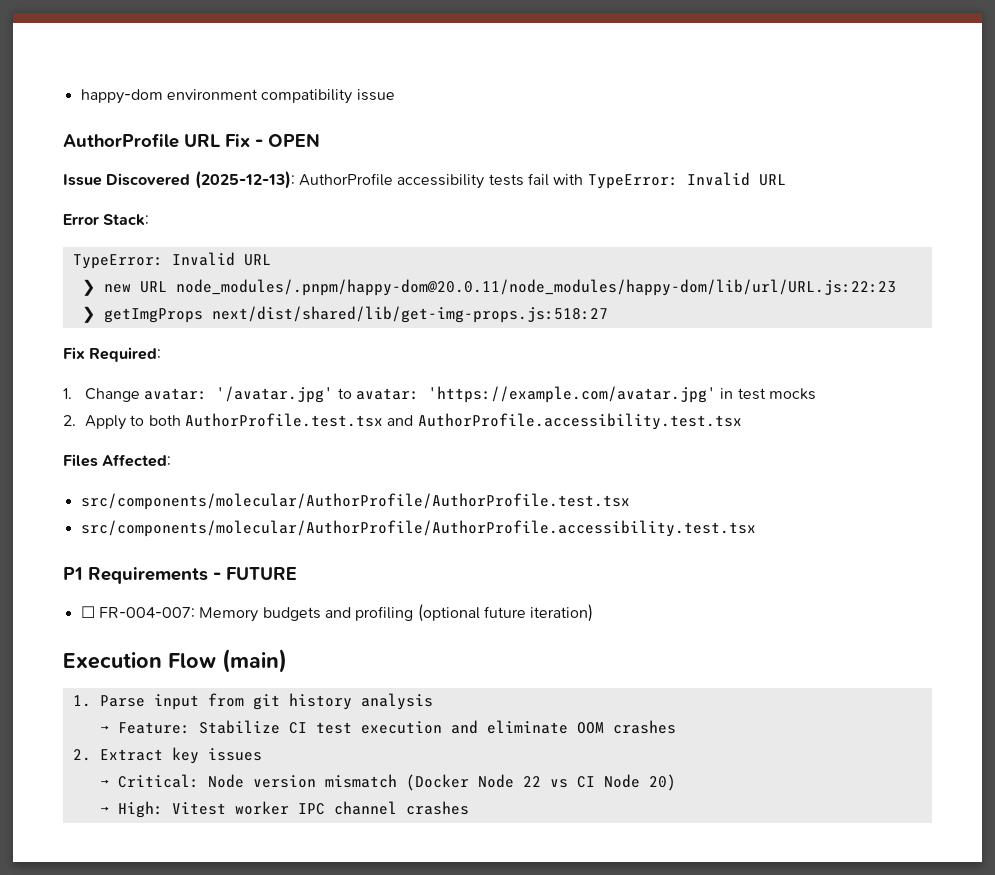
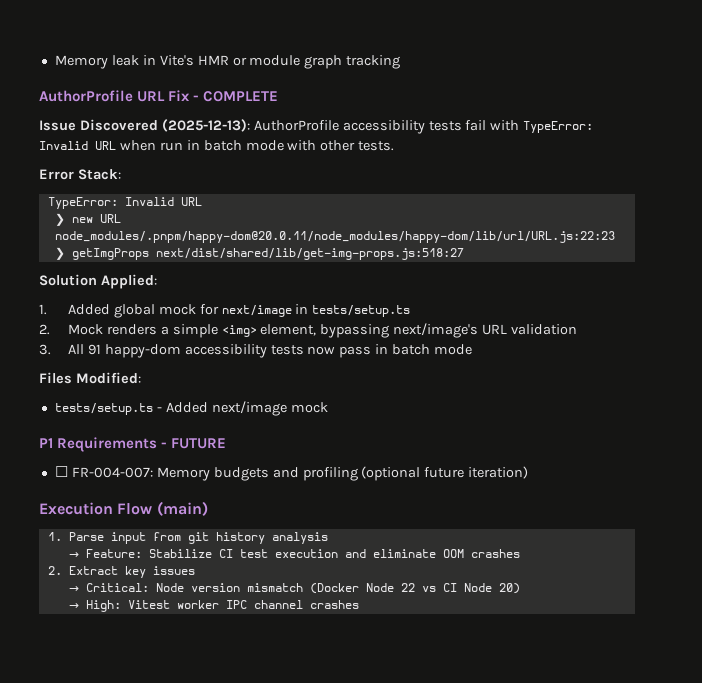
- happy-dom environment compatibility issue
+ Memory leak in Vite's HMR or module graph tracking
- AuthorProfile URL Fix - OPEN
+ AuthorProfile URL Fix - COMPLETE
- Issue Discovered (2025-12-13): AuthorProfile accessibility tests fail with TypeError: Invalid URL
+ Issue Discovered (2025-12-13): AuthorProfile accessibility tests fail with TypeError: Invalid URL when run in batch mode with other tests.
- Fix Required:
- 1. Change avatar: '/avatar.jpg' to avatar: 'https://example.com/avatar.jpg' in test mocks
- 2. Apply to both AuthorProfile.test.tsx and AuthorProfile.accessibility.test.tsx
- Files Affected:
- src/components/molecular/AuthorProfile/AuthorProfile.test.tsx
- src/components/molecular/AuthorProfile/AuthorProfile.accessibility.test.tsx
+ Solution Applied:
+ 1. Added global mock for next/image in tests/setup.ts
+ 2. Mock renders a simple <img> element, bypassing next/image's URL validation
+ 3. All 91 happy-dom accessibility tests now pass in batch mode
+ Files Modified:
+ tests/setup.ts - Added next/image mock

